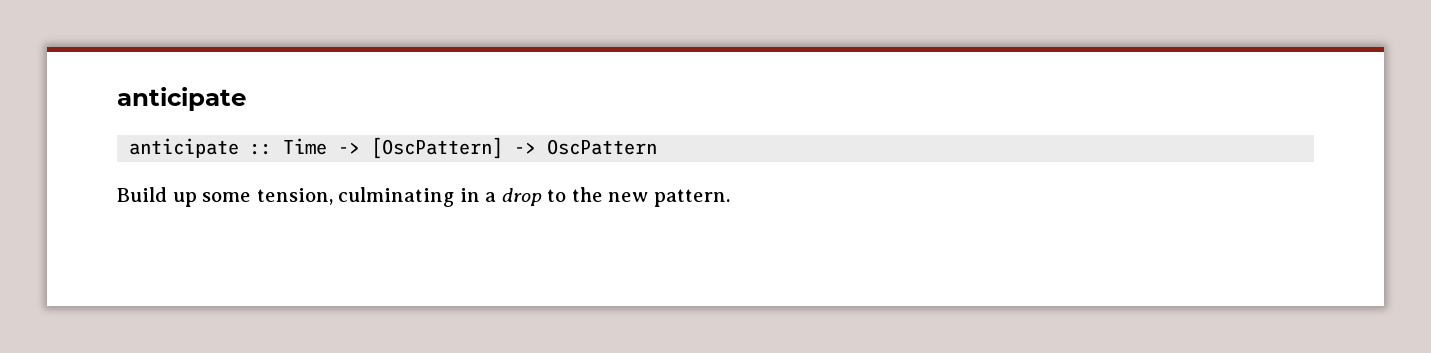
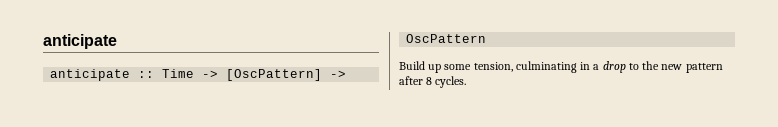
- Build up some tension, culminating in a drop to the new pattern.
+ Build up some tension, culminating in a drop to the new pattern after 8 cycles.

